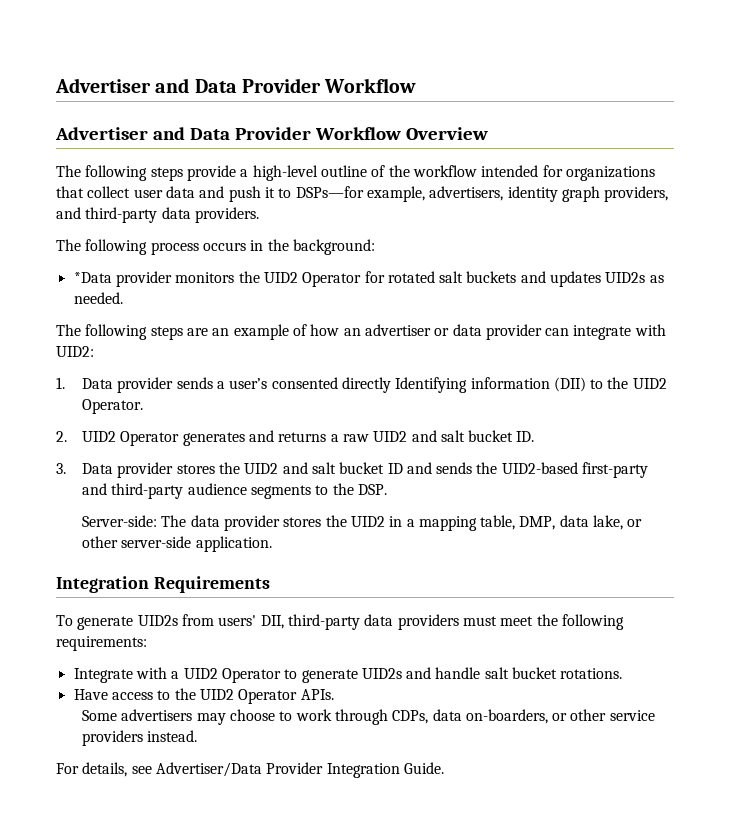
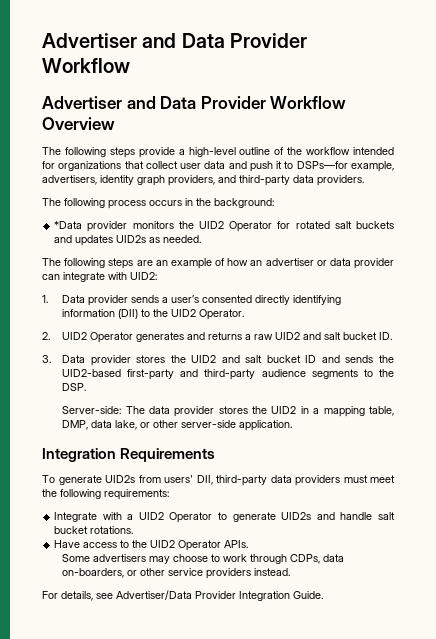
- 1. Data provider sends a user’s consented directly Identifying information (DII) to the UID2 Operator.
+ 1. Data provider sends a user’s consented directly identifying information (DII) to the UID2 Operator.

